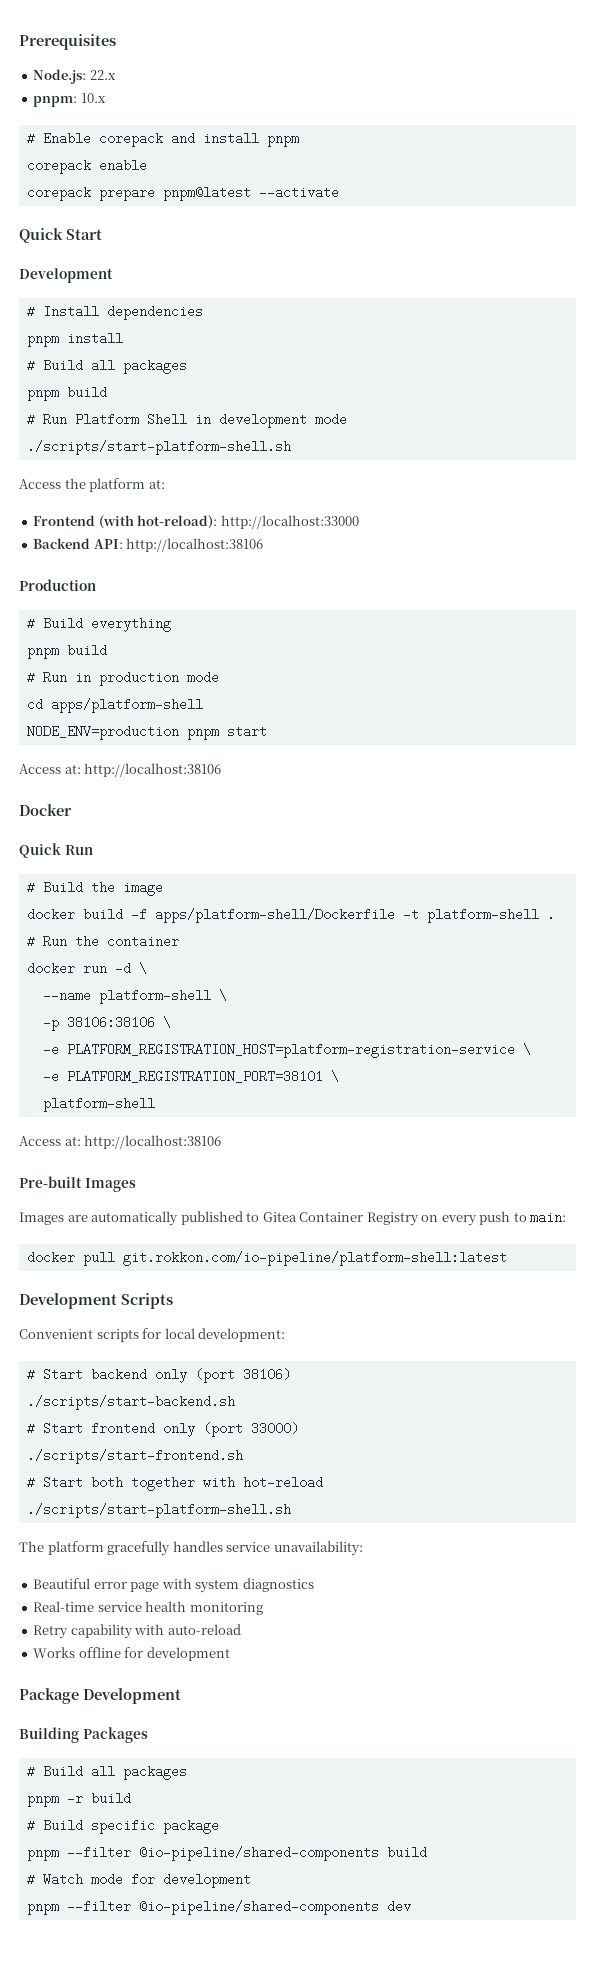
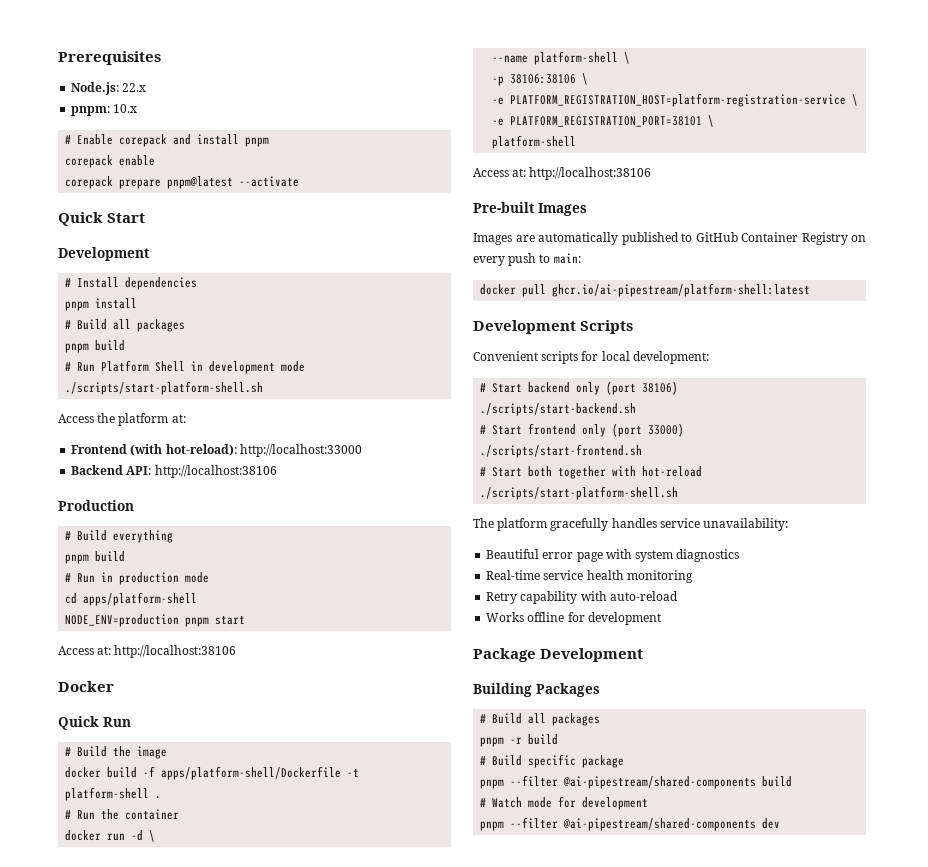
- Images are automatically published to Gitea Container Registry on every push to main:
+ Images are automatically published to GitHub Container Registry on every push to main:
- docker pull git.rokkon.com/io-pipeline/platform-shell:latest
+ docker pull ghcr.io/ai-pipestream/platform-shell:latest
- pnpm --filter @io-pipeline/shared-components build
+ pnpm --filter @ai-pipestream/shared-components build
- pnpm --filter @io-pipeline/shared-components dev
+ pnpm --filter @ai-pipestream/shared-components dev

